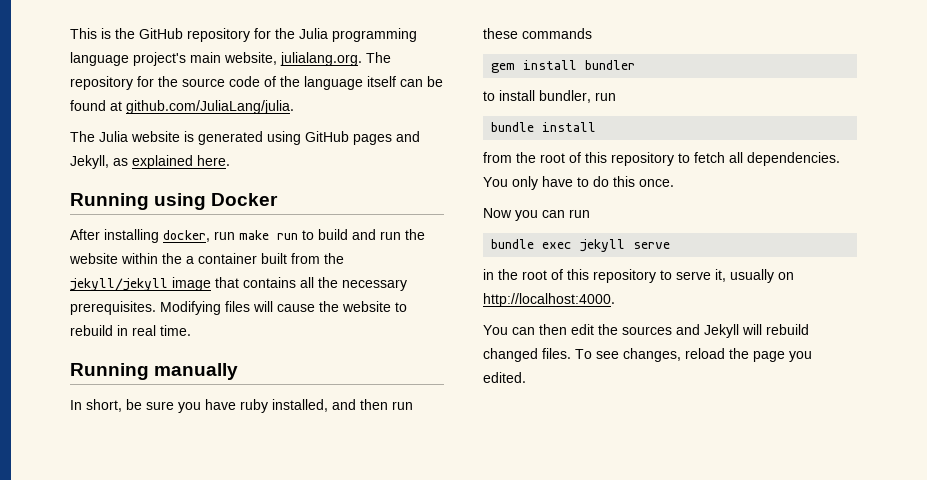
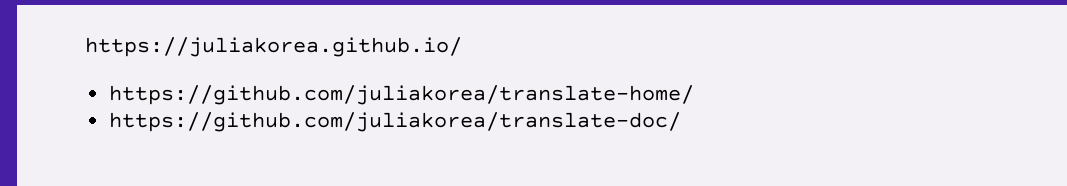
- This is the GitHub repository for the Julia programming language project's main website, julialang.org. The repository for the source code of the language itself can be found at github.com/JuliaLang/julia.
- The Julia website is generated using GitHub pages and Jekyll, as explained here.
- Running using Docker
- After installing docker, run make run to build and run the website within the a container built from the jekyll/jekyll image that contains all the necessary prerequisites. Modifying files will cause the website to rebuild in real time.
- Running manually
- In short, be sure you have ruby installed, and then run these commands
- gem install bundler
- to install bundler, run
- bundle install
- from the root of this repository to fetch all dependencies. You only have to do this once.
- Now you can run
- bundle exec jekyll serve
- in the root of this repository to serve it, usually on http://localhost:4000.
- You can then edit the sources and Jekyll will rebuild changed files. To see changes, reload the page you edited.
+ https://juliakorea.github.io/
+ https://github.com/juliakorea/translate-home/
+ https://github.com/juliakorea/translate-doc/

